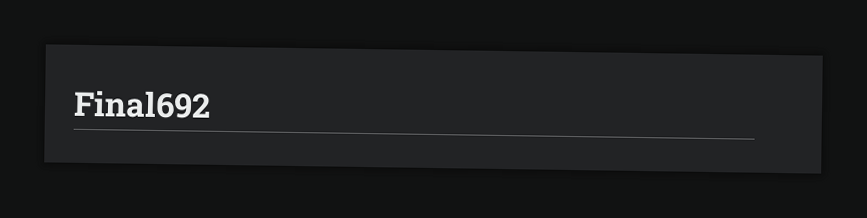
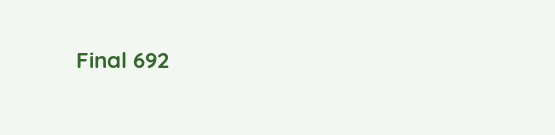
- Final692
+ Final 692

